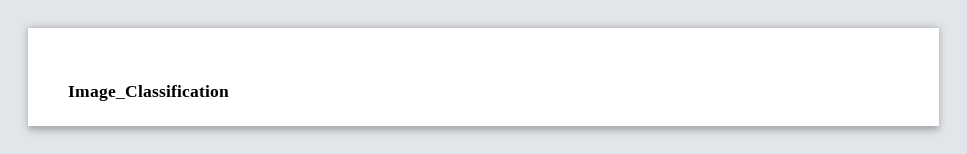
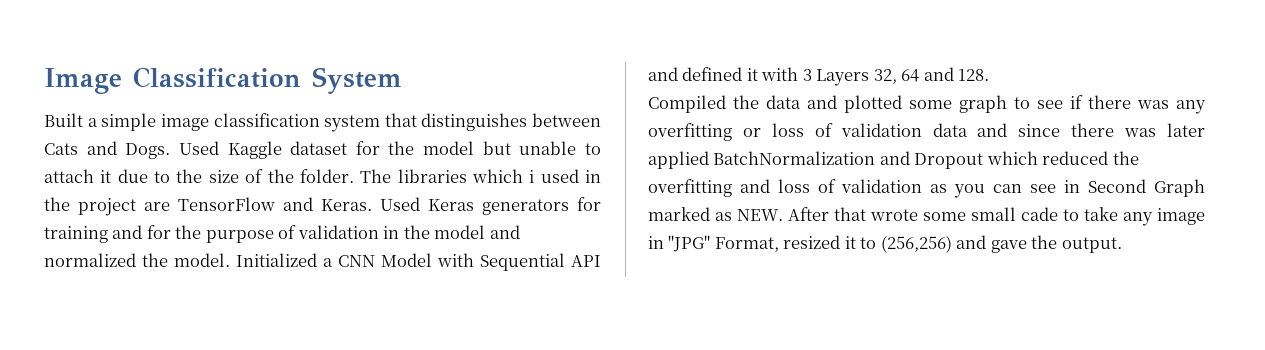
- Image_Classification
+ Image Classification System
+ Built a simple image classification system that distinguishes between Cats and Dogs. Used Kaggle dataset for the model but unable to attach it due to the size of the folder. The libraries which i used in the project are TensorFlow and Keras. Used Keras generators for training and for the purpose of validation in the model and normalized the model. Initialized a CNN Model with Sequential API and defined it with 3 Layers 32, 64 and 128.
+ Compiled the data and plotted some graph to see if there was any overfitting or loss of validation data and since there was later applied BatchNormalization and Dropout which reduced the overfitting and loss of validation as you can see in Second Graph marked as NEW. After that wrote some small cade to take any image in "JPG" Format, resized it to (256,256) and gave the output.

